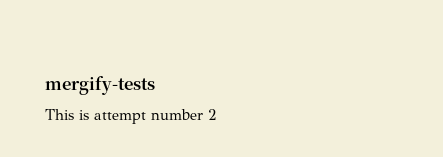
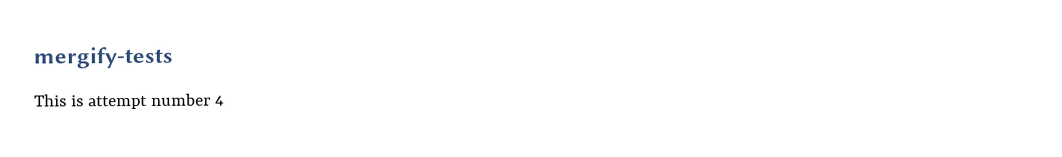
- This is attempt number 2
+ This is attempt number 4

